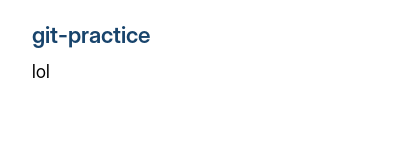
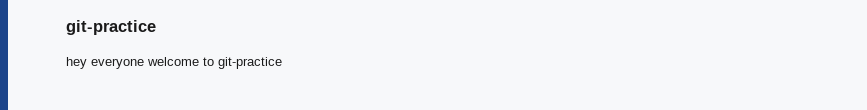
- lol
+ hey everyone welcome to git-practice

